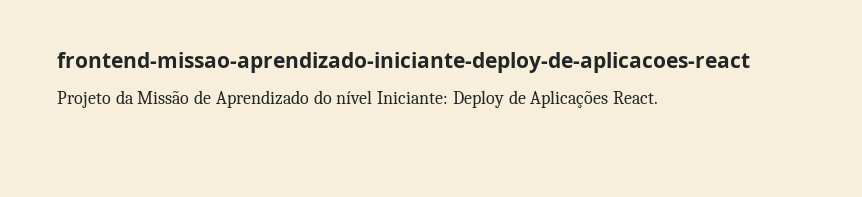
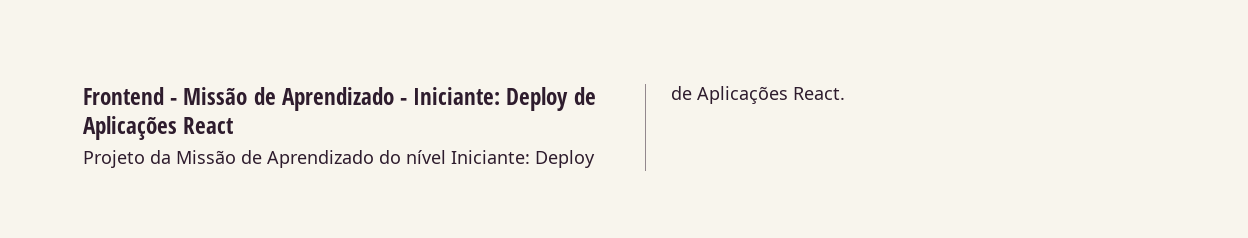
- frontend-missao-aprendizado-iniciante-deploy-de-aplicacoes-react
+ Frontend - Missão de Aprendizado - Iniciante: Deploy de Aplicações React

